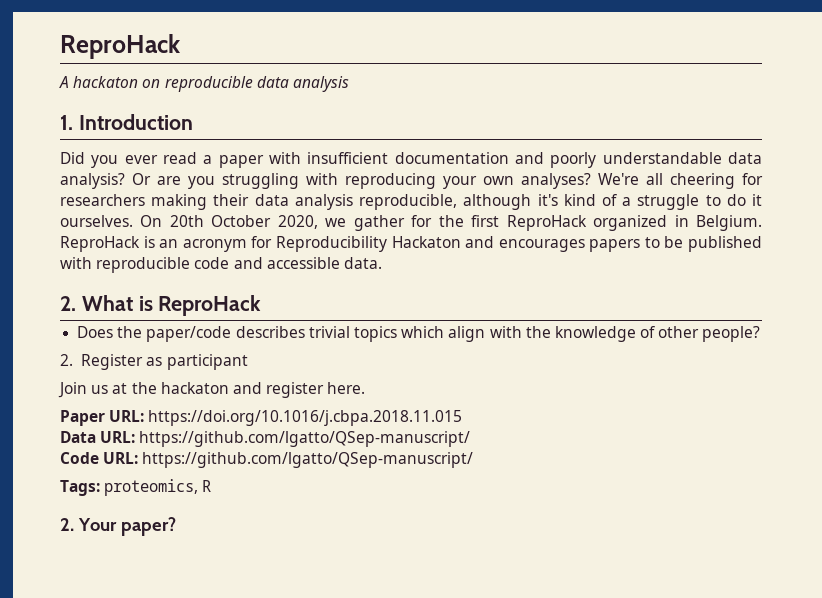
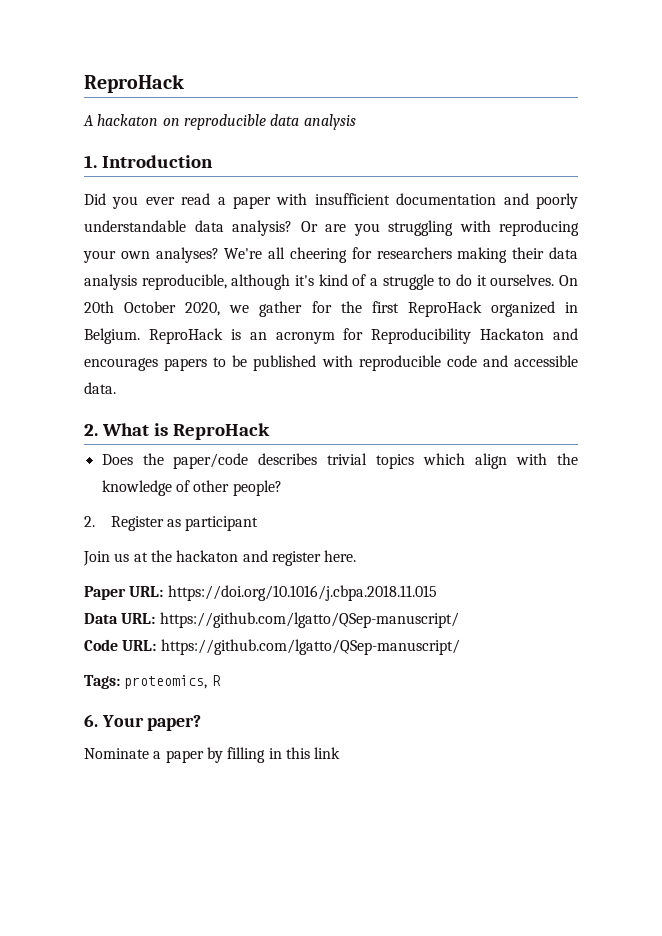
- 2. Your paper?
+ 6. Your paper?
+ Nominate a paper by filling in this link

